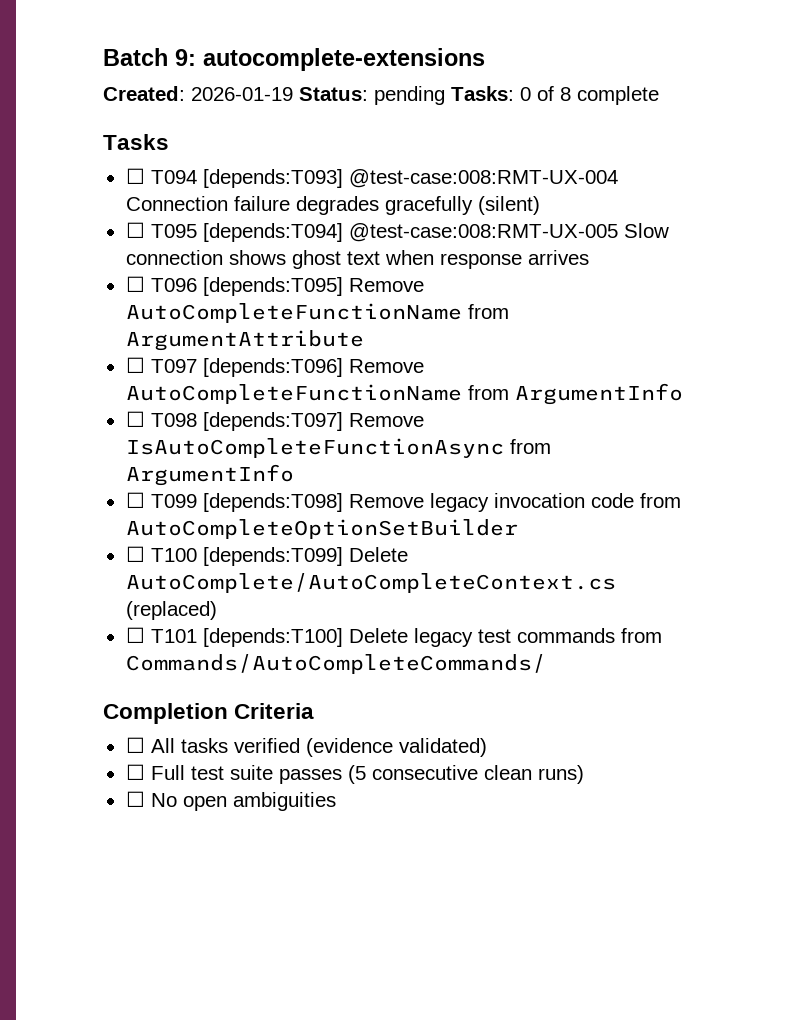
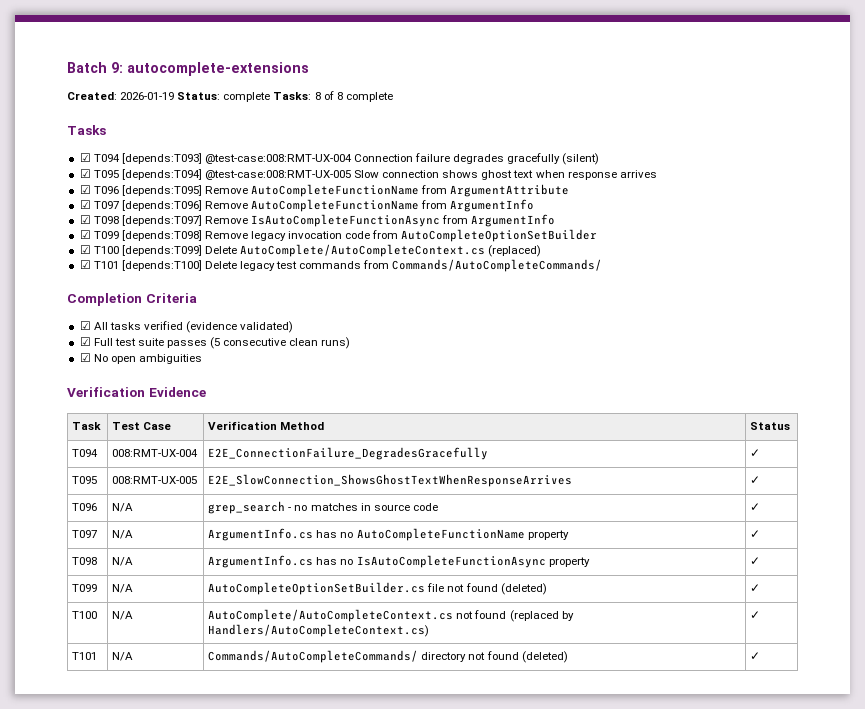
- Created: 2026-01-19 Status: pending Tasks: 0 of 8 complete
+ Created: 2026-01-19 Status: complete Tasks: 8 of 8 complete
- ☐ T094 [depends:T093] @test-case:008:RMT-UX-004 Connection failure degrades gracefully (silent)
+ ☑ T094 [depends:T093] @test-case:008:RMT-UX-004 Connection failure degrades gracefully (silent)
- ☐ T095 [depends:T094] @test-case:008:RMT-UX-005 Slow connection shows ghost text when response arrives
+ ☑ T095 [depends:T094] @test-case:008:RMT-UX-005 Slow connection shows ghost text when response arrives
- ☐ T096 [depends:T095] Remove AutoCompleteFunctionName from ArgumentAttribute
+ ☑ T096 [depends:T095] Remove AutoCompleteFunctionName from ArgumentAttribute
- ☐ T097 [depends:T096] Remove AutoCompleteFunctionName from ArgumentInfo
+ ☑ T097 [depends:T096] Remove AutoCompleteFunctionName from ArgumentInfo
- ☐ T098 [depends:T097] Remove IsAutoCompleteFunctionAsync from ArgumentInfo
+ ☑ T098 [depends:T097] Remove IsAutoCompleteFunctionAsync from ArgumentInfo
- ☐ T099 [depends:T098] Remove legacy invocation code from AutoCompleteOptionSetBuilder
+ ☑ T099 [depends:T098] Remove legacy invocation code from AutoCompleteOptionSetBuilder
- ☐ T100 [depends:T099] Delete AutoComplete/AutoCompleteContext.cs (replaced)
+ ☑ T100 [depends:T099] Delete AutoComplete/AutoCompleteContext.cs (replaced)
- ☐ T101 [depends:T100] Delete legacy test commands from Commands/AutoCompleteCommands/
+ ☑ T101 [depends:T100] Delete legacy test commands from Commands/AutoCompleteCommands/
- ☐ All tasks verified (evidence validated)
+ ☑ All tasks verified (evidence validated)
- ☐ Full test suite passes (5 consecutive clean runs)
+ ☑ Full test suite passes (5 consecutive clean runs)
- ☐ No open ambiguities
+ ☑ No open ambiguities
+ Verification Evidence
+ Task | Test Case | Verification Method | Status
+ T094 | 008:RMT-UX-004 | E2E_ConnectionFailure_DegradesGracefully | ✓
+ T095 | 008:RMT-UX-005 | E2E_SlowConnection_ShowsGhostTextWhenResponseArrives | ✓
+ T096 | N/A | grep_search - no matches in source code | ✓
+ T097 | N/A | ArgumentInfo.cs has no AutoCompleteFunctionName property | ✓
+ T098 | N/A | ArgumentInfo.cs has no IsAutoCompleteFunctionAsync property | ✓
+ T099 | N/A | AutoCompleteOptionSetBuilder.cs file not found (deleted) | ✓
+ T100 | N/A | AutoComplete/AutoCompleteContext.cs not found (replaced by Handlers/AutoCompleteContext.cs) | ✓
+ T101 | N/A | Commands/AutoCompleteCommands/ directory not found (deleted) | ✓

